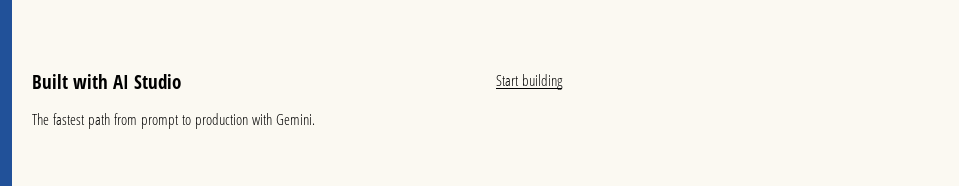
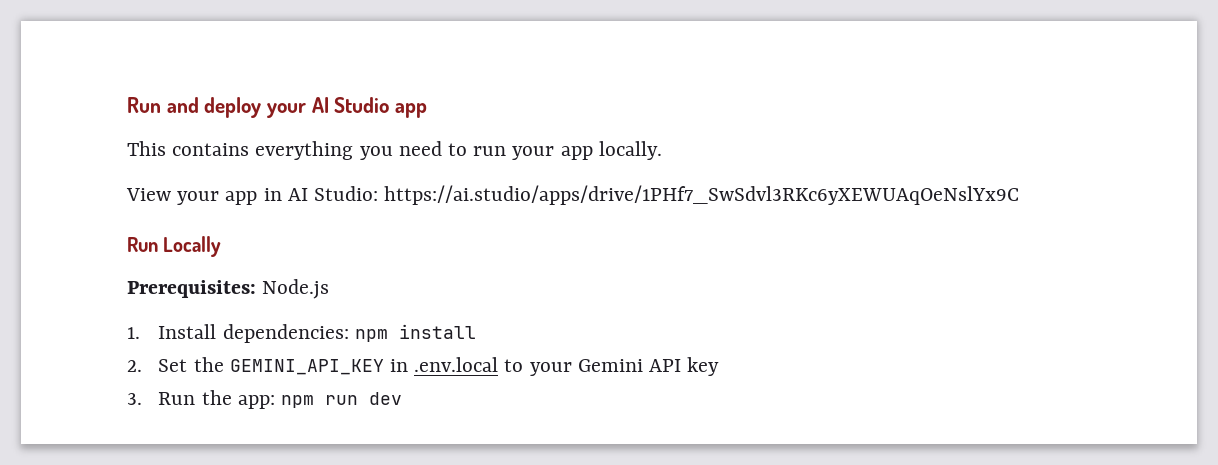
- Built with AI Studio
- The fastest path from prompt to production with Gemini.
- Start building
+ Run and deploy your AI Studio app
+ This contains everything you need to run your app locally.
+ View your app in AI Studio: https://ai.studio/apps/drive/1PHf7_SwSdvl3RKc6yXEWUAqOeNslYx9C
+ Run Locally
+ Prerequisites: Node.js
+ 1. Install dependencies: npm install
+ 2. Set the GEMINI_API_KEY in .env.local to your Gemini API key
+ 3. Run the app: npm run dev

